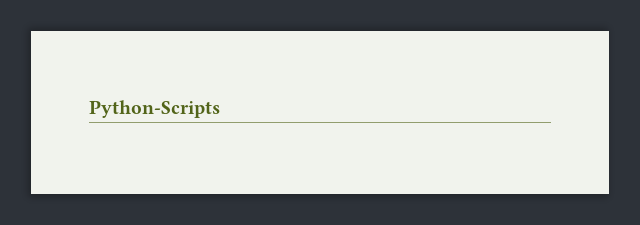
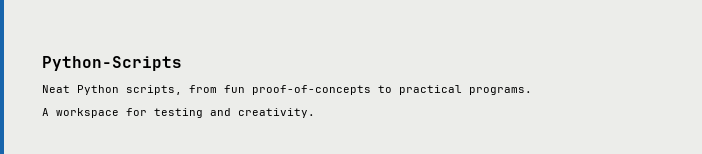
+ Neat Python scripts, from fun proof-of-concepts to practical programs.
+ A workspace for testing and creativity.

